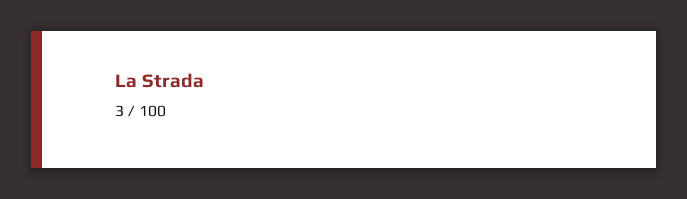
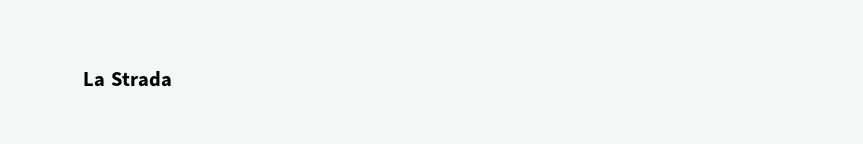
- 3 / 100

